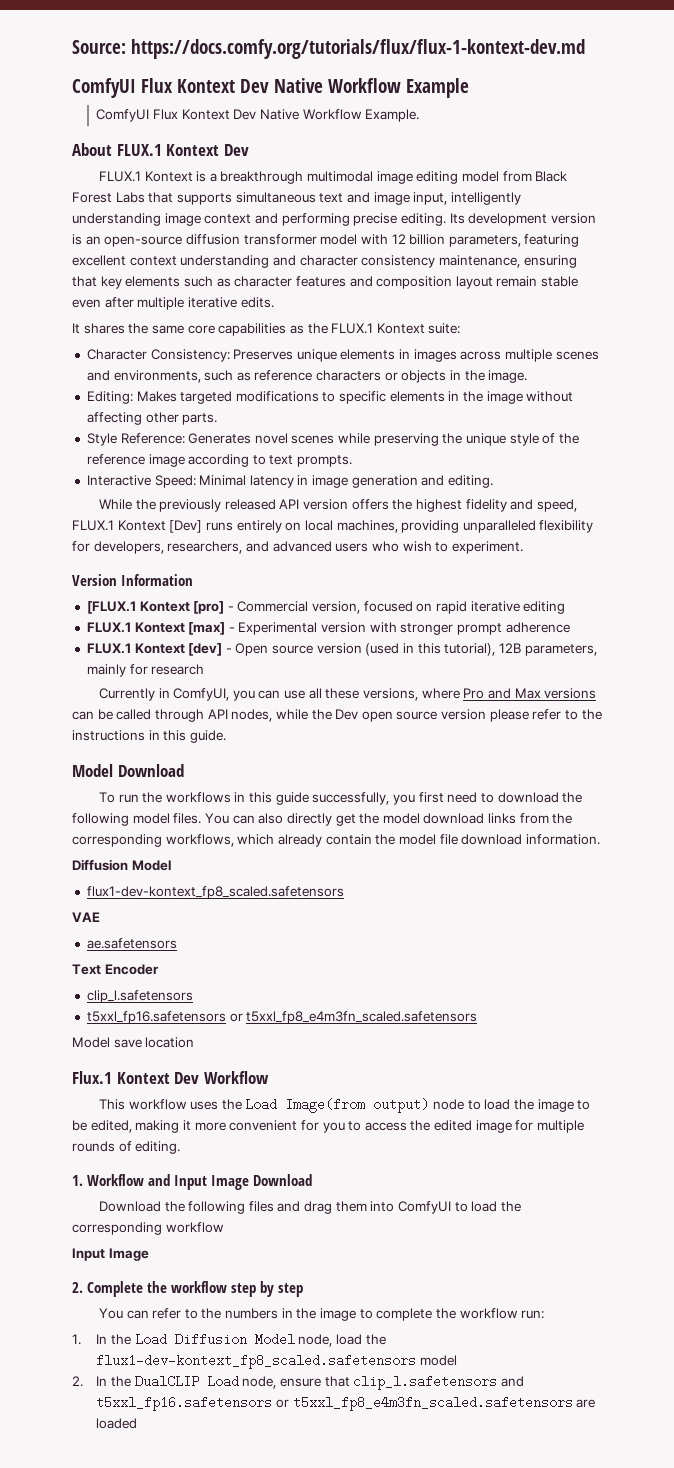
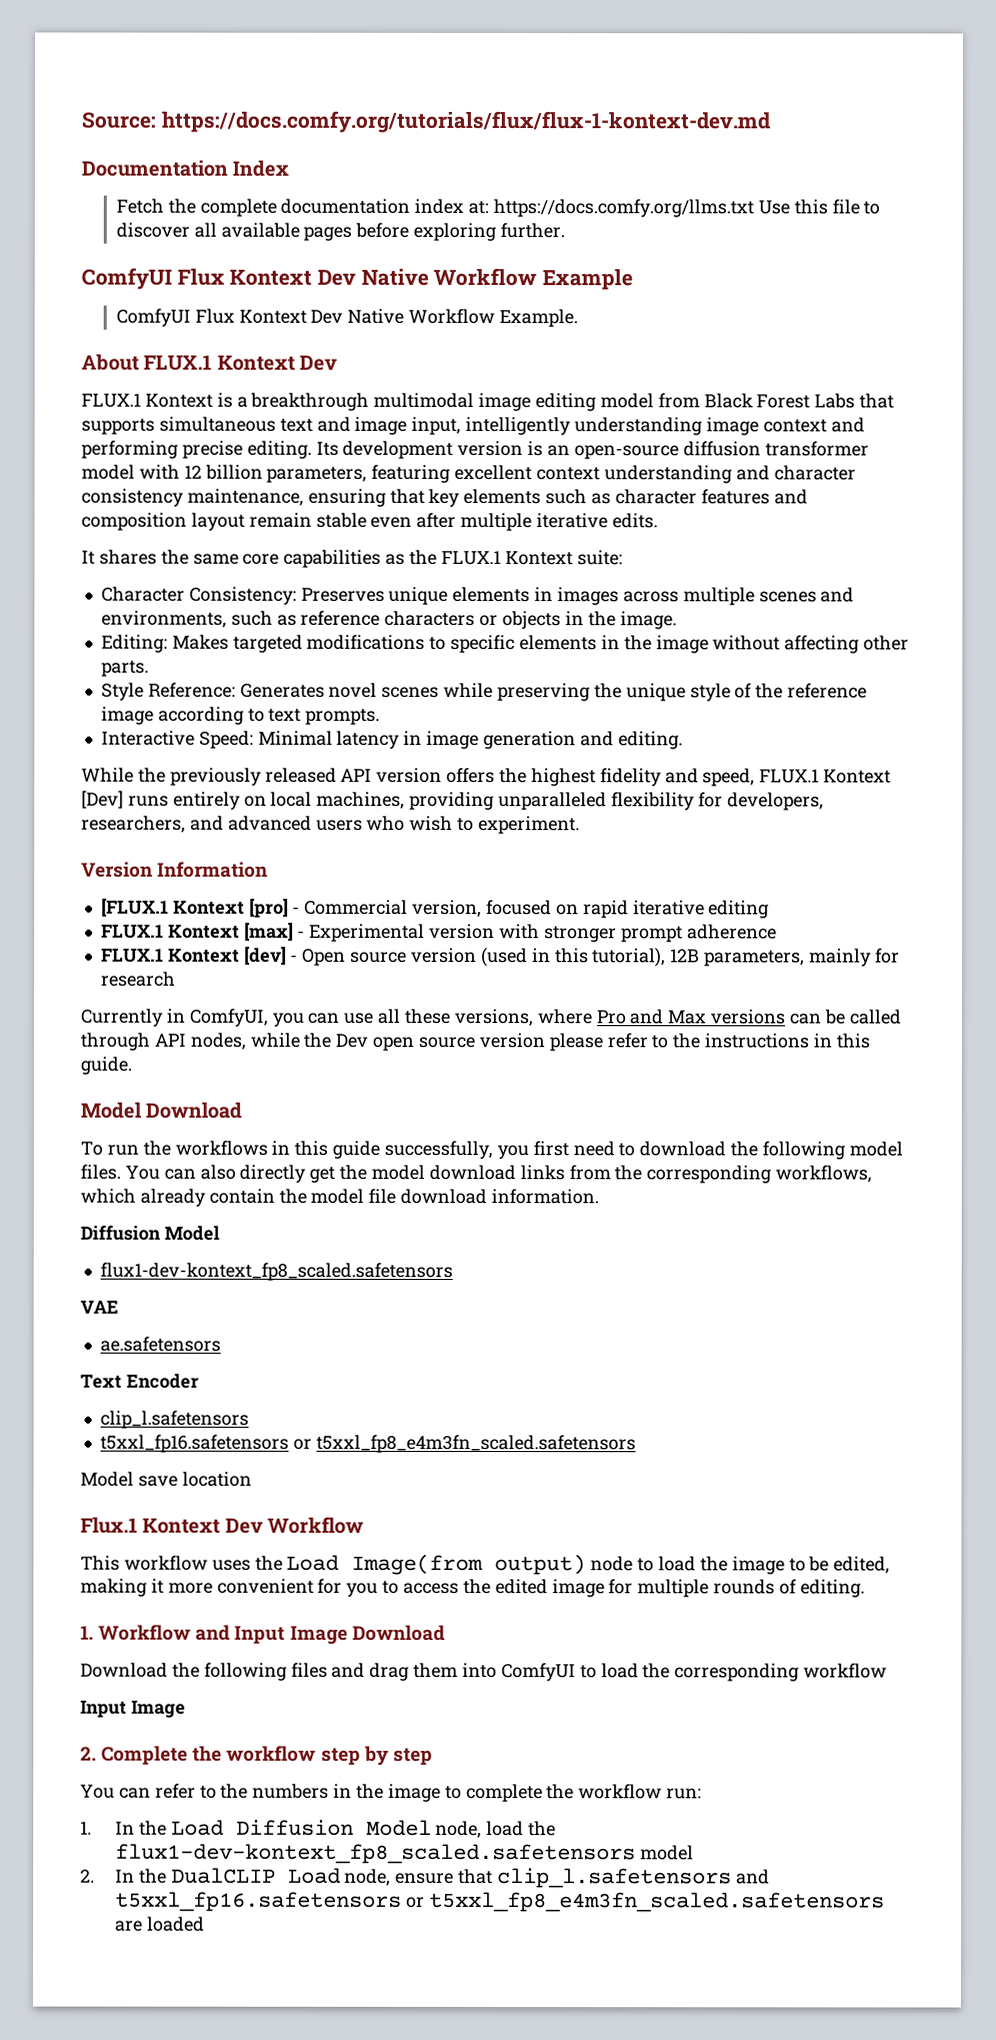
+ Documentation Index
+ Fetch the complete documentation index at: https://docs.comfy.org/llms.txt Use this file to discover all available pages before exploring further.

